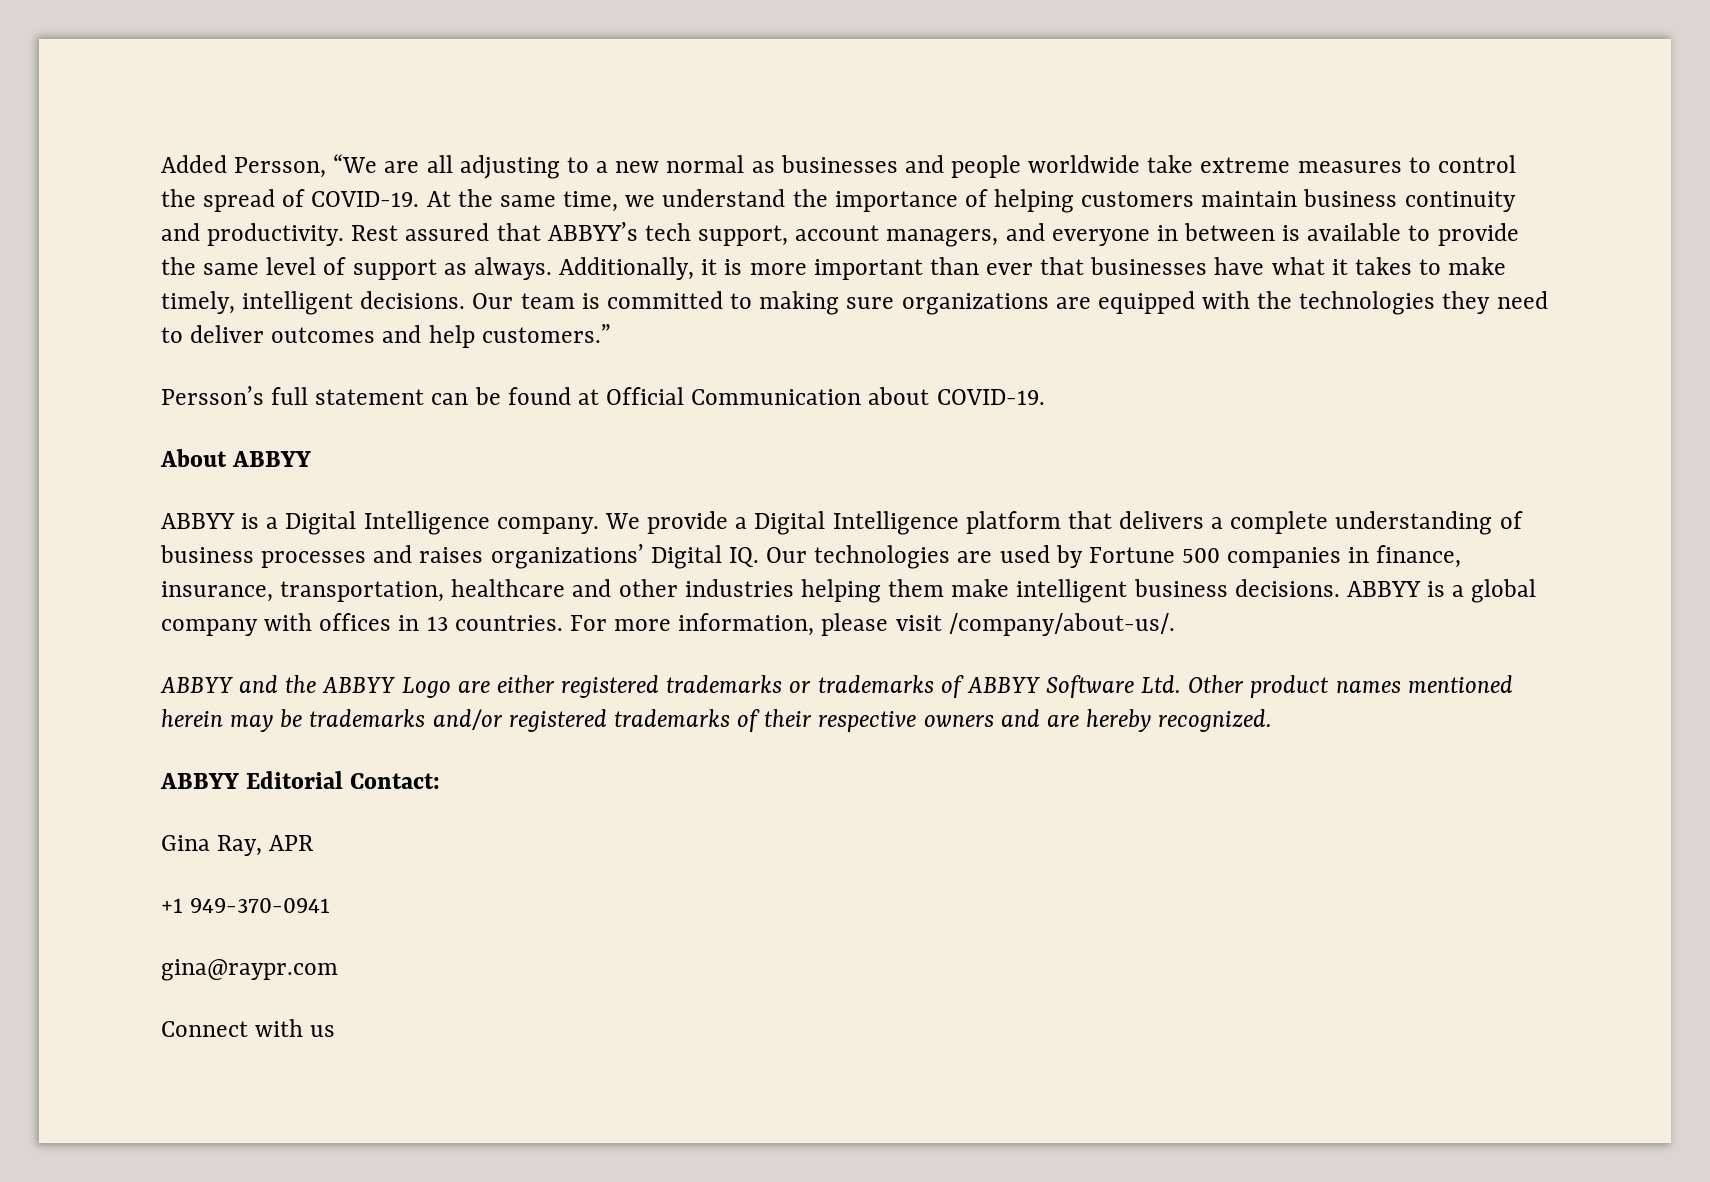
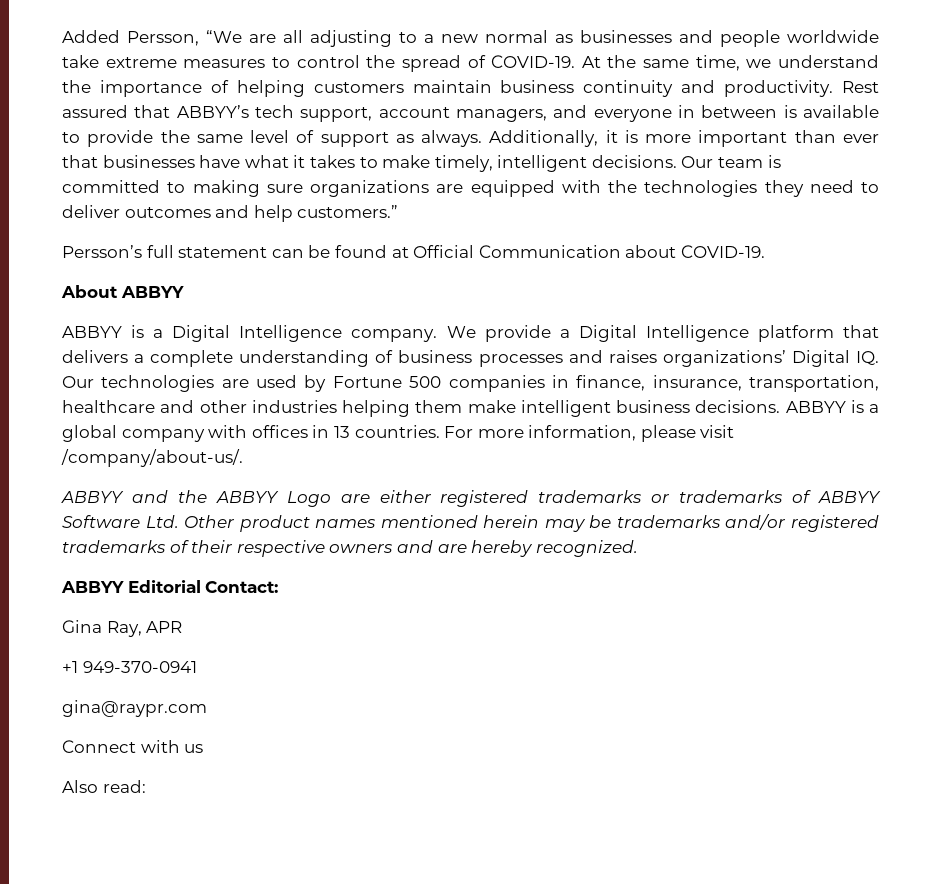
+ Also read:

